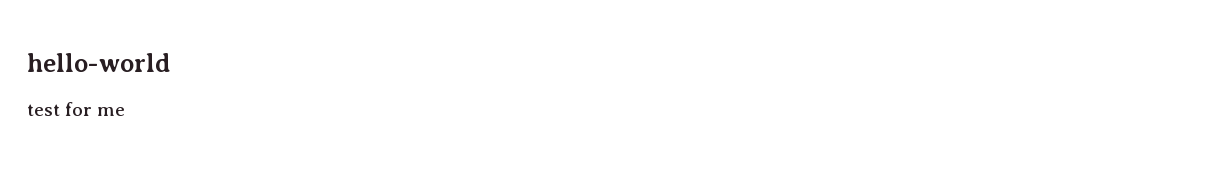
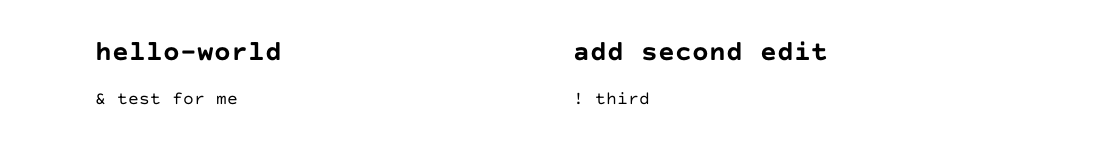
- test for me
+ & test for me
+ add second edit
+ ! third

